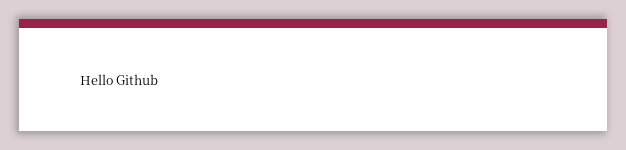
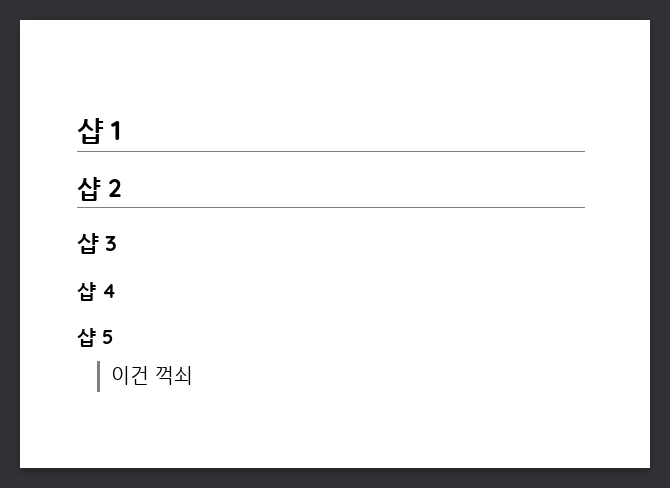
- Hello Github
+ 샵 1
+ 샵 2
+ 샵 3
+ 샵 4
+ 샵 5
+ 이건 꺽쇠

